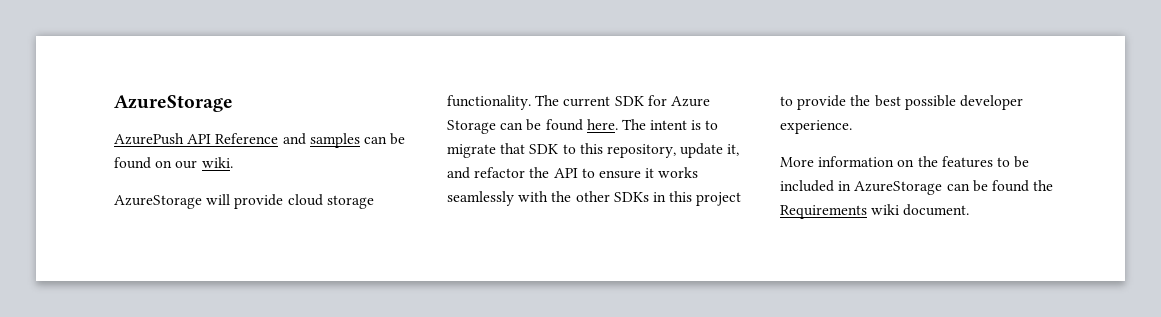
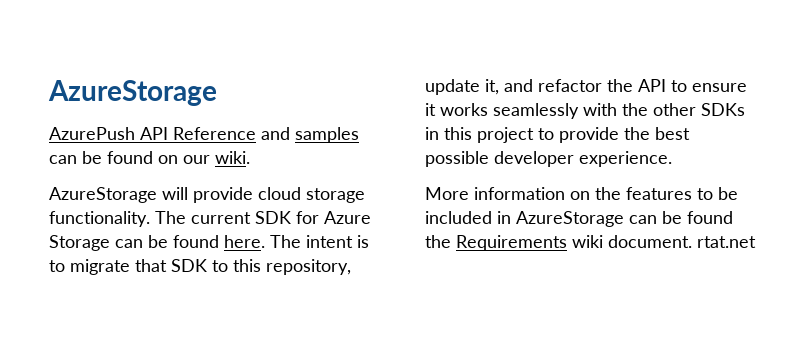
- More information on the features to be included in AzureStorage can be found the Requirements wiki document.
+ More information on the features to be included in AzureStorage can be found the Requirements wiki document. rtat.net

